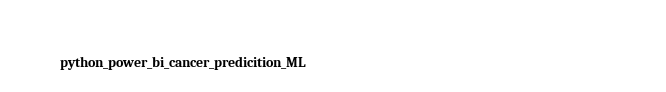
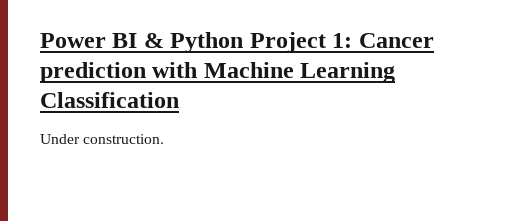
- python_power_bi_cancer_predicition_ML
+ Power BI & Python Project 1: Cancer prediction with Machine Learning Classification
+ Under construction.

